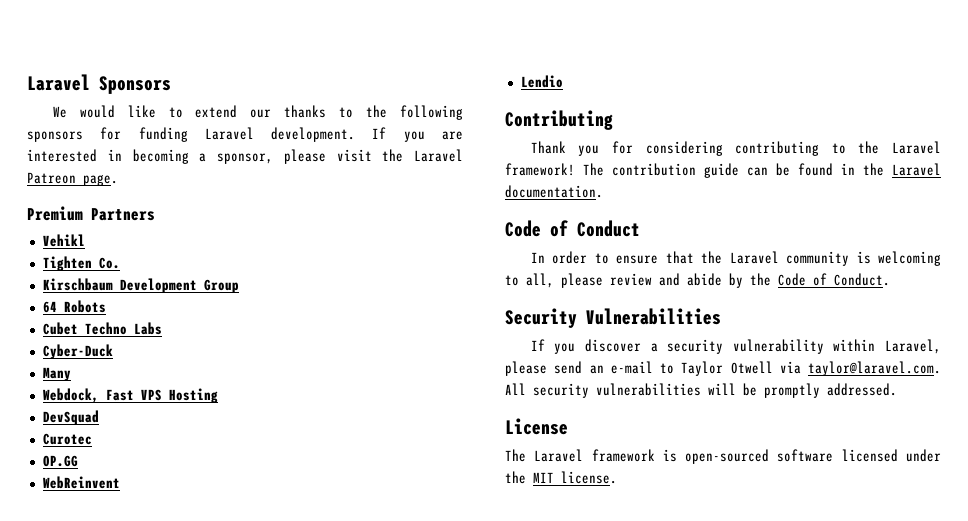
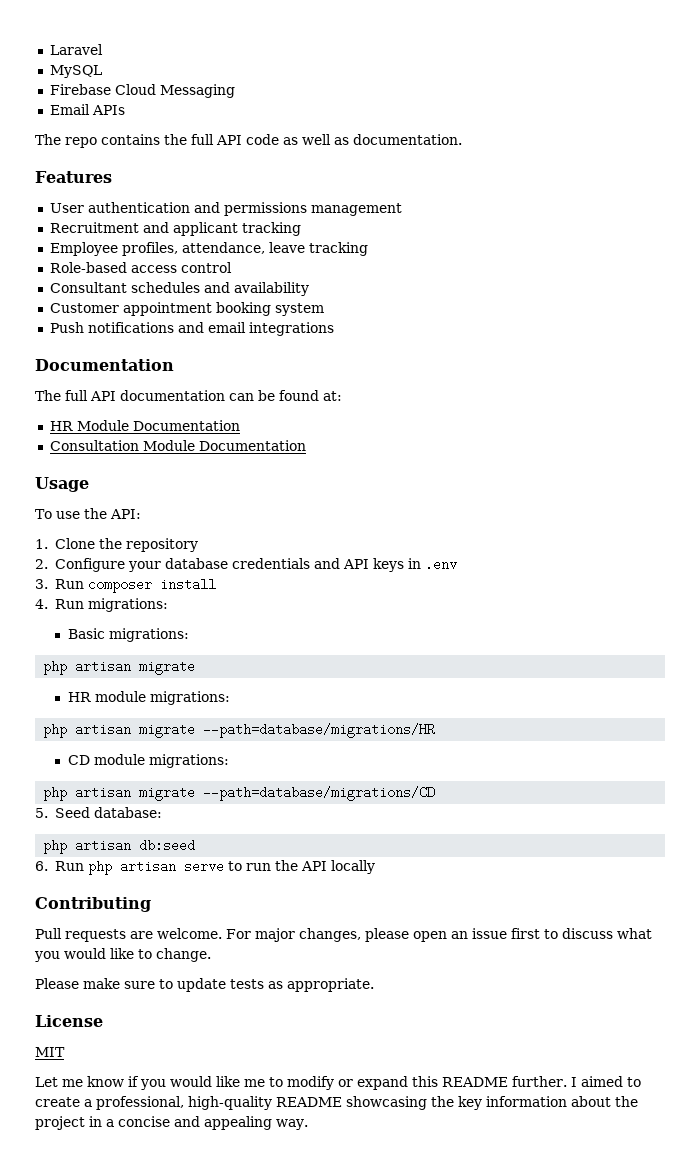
- Laravel Sponsors
- We would like to extend our thanks to the following sponsors for funding Laravel development. If you are interested in becoming a sponsor, please visit the Laravel Patreon page.
- Premium Partners
- Vehikl
- Tighten Co.
- Kirschbaum Development Group
- 64 Robots
- Cubet Techno Labs
- Cyber-Duck
- Many
- Webdock, Fast VPS Hosting
- DevSquad
- Curotec
- OP.GG
- WebReinvent
- Lendio
+ Laravel
+ MySQL
+ Firebase Cloud Messaging
+ Email APIs
+ The repo contains the full API code as well as documentation.
+ Features
+ User authentication and permissions management
+ Recruitment and applicant tracking
+ Employee profiles, attendance, leave tracking
+ Role-based access control
+ Consultant schedules and availability
+ Customer appointment booking system
+ Push notifications and email integrations
+ Documentation
+ The full API documentation can be found at:
+ HR Module Documentation
+ Consultation Module Documentation
+ Usage
+ To use the API:
+ 1. Clone the repository
+ 2. Configure your database credentials and API keys in .env
+ 3. Run composer install
+ 4. Run migrations:
+ Basic migrations:
+ php artisan migrate
+ HR module migrations:
+ php artisan migrate --path=database/migrations/HR
+ CD module migrations:
+ php artisan migrate --path=database/migrations/CD
+ 5. Seed database:
+ php artisan db:seed
+ 6. Run php artisan serve to run the API locally
  Contributing
- Thank you for considering contributing to the Laravel framework! The contribution guide can be found in the Laravel documentation.
- Code of Conduct
- In order to ensure that the Laravel community is welcoming to all, please review and abide by the Code of Conduct.
- Security Vulnerabilities
- If you discover a security vulnerability within Laravel, please send an e-mail to Taylor Otwell via taylor@laravel.com. All security vulnerabilities will be promptly addressed.
+ Pull requests are welcome. For major changes, please open an issue first to discuss what you would like to change.
+ Please make sure to update tests as appropriate.
  License
- The Laravel framework is open-sourced software licensed under the MIT license.
+ MIT
+ Let me know if you would like me to modify or expand this README further. I aimed to create a professional, high-quality README showcasing the key information about the project in a concise and appealing way.

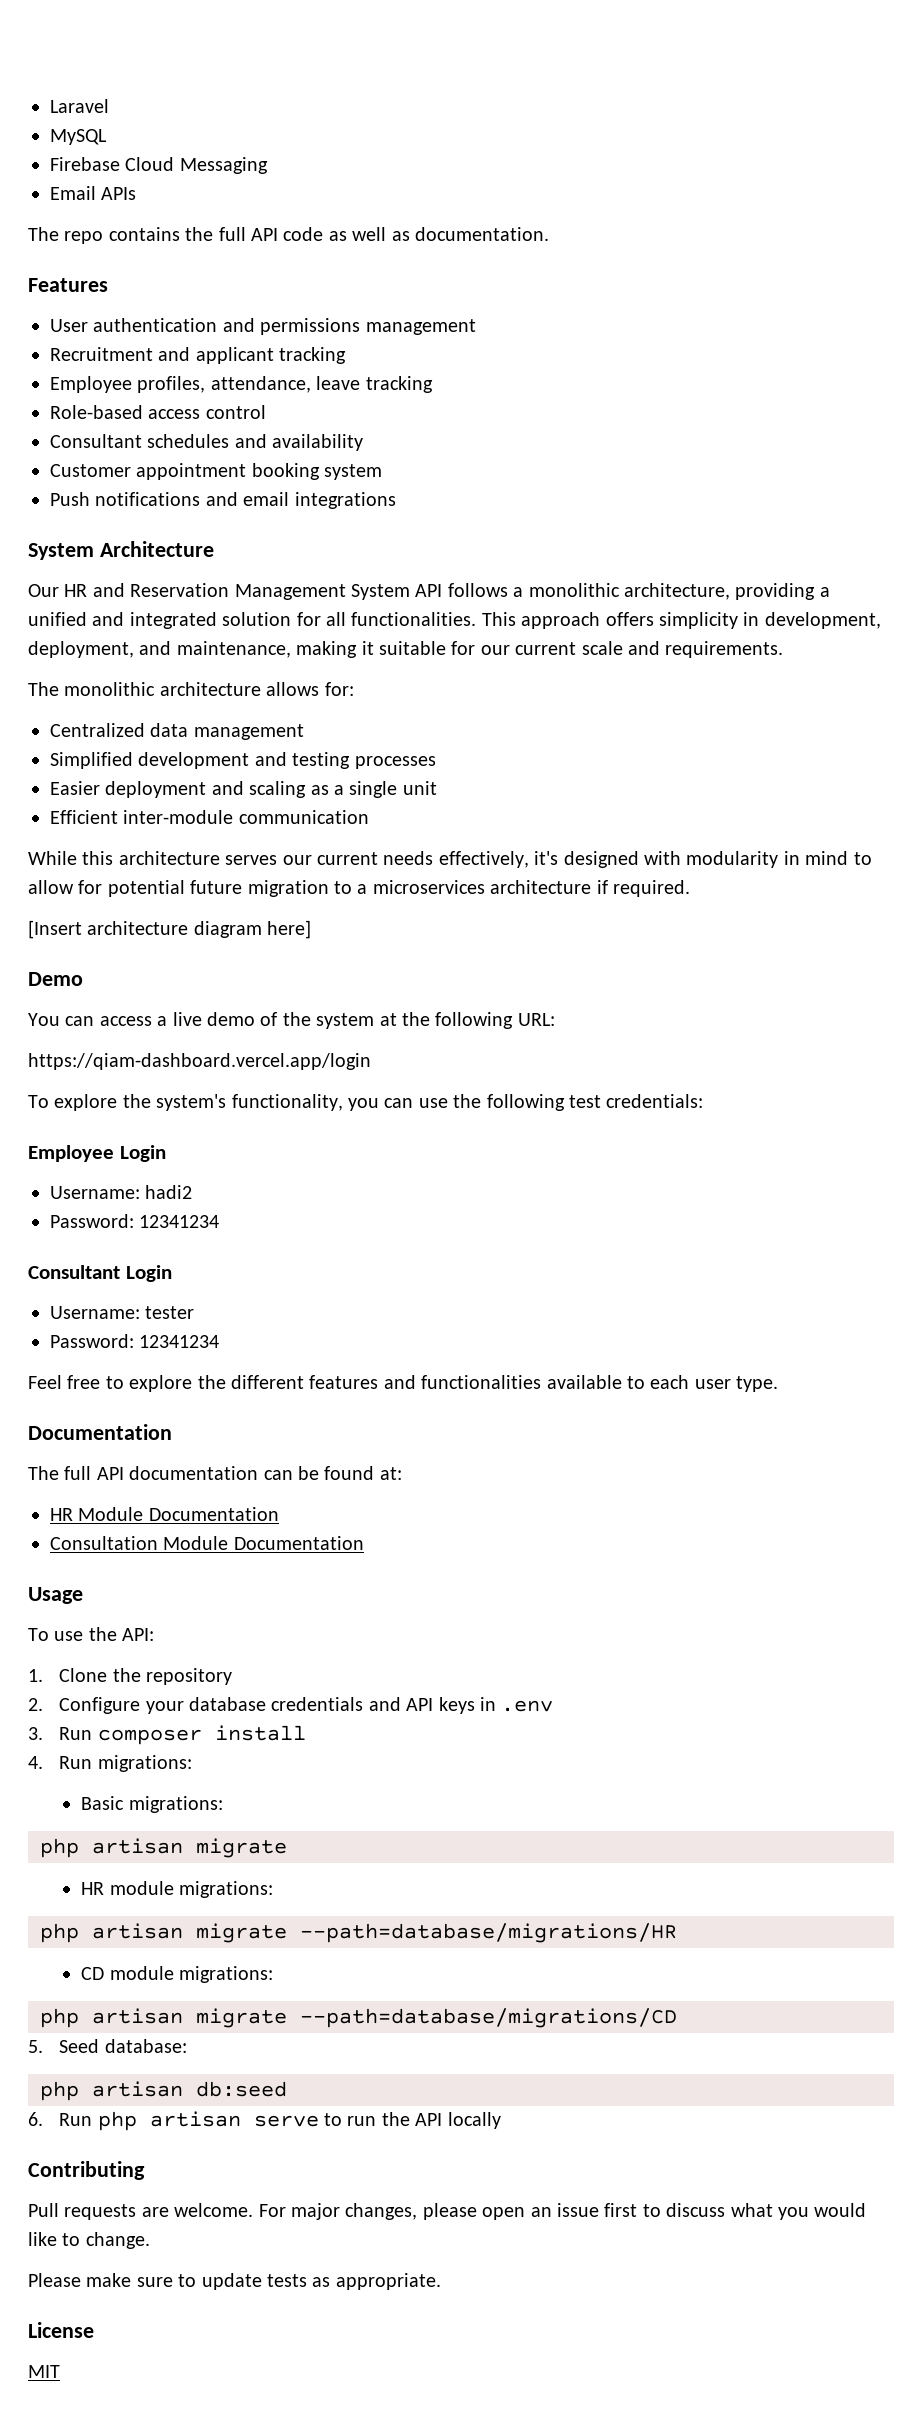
+ System Architecture
+ Our HR and Reservation Management System API follows a monolithic architecture, providing a unified and integrated solution for all functionalities. This approach offers simplicity in development, deployment, and maintenance, making it suitable for our current scale and requirements.
+ The monolithic architecture allows for:
+ Centralized data management
+ Simplified development and testing processes
+ Easier deployment and scaling as a single unit
+ Efficient inter-module communication
+ While this architecture serves our current needs effectively, it's designed with modularity in mind to allow for potential future migration to a microservices architecture if required.
+ [Insert architecture diagram here]
+ Demo
+ You can access a live demo of the system at the following URL:
+ https://qiam-dashboard.vercel.app/login
+ To explore the system's functionality, you can use the following test credentials:
+ Employee Login
+ Username: hadi2
+ Password: 12341234
+ Consultant Login
+ Username: tester
+ Password: 12341234
+ Feel free to explore the different features and functionalities available to each user type.
- Let me know if you would like me to modify or expand this README further. I aimed to create a professional, high-quality README showcasing the key information about the project in a concise and appealing way.

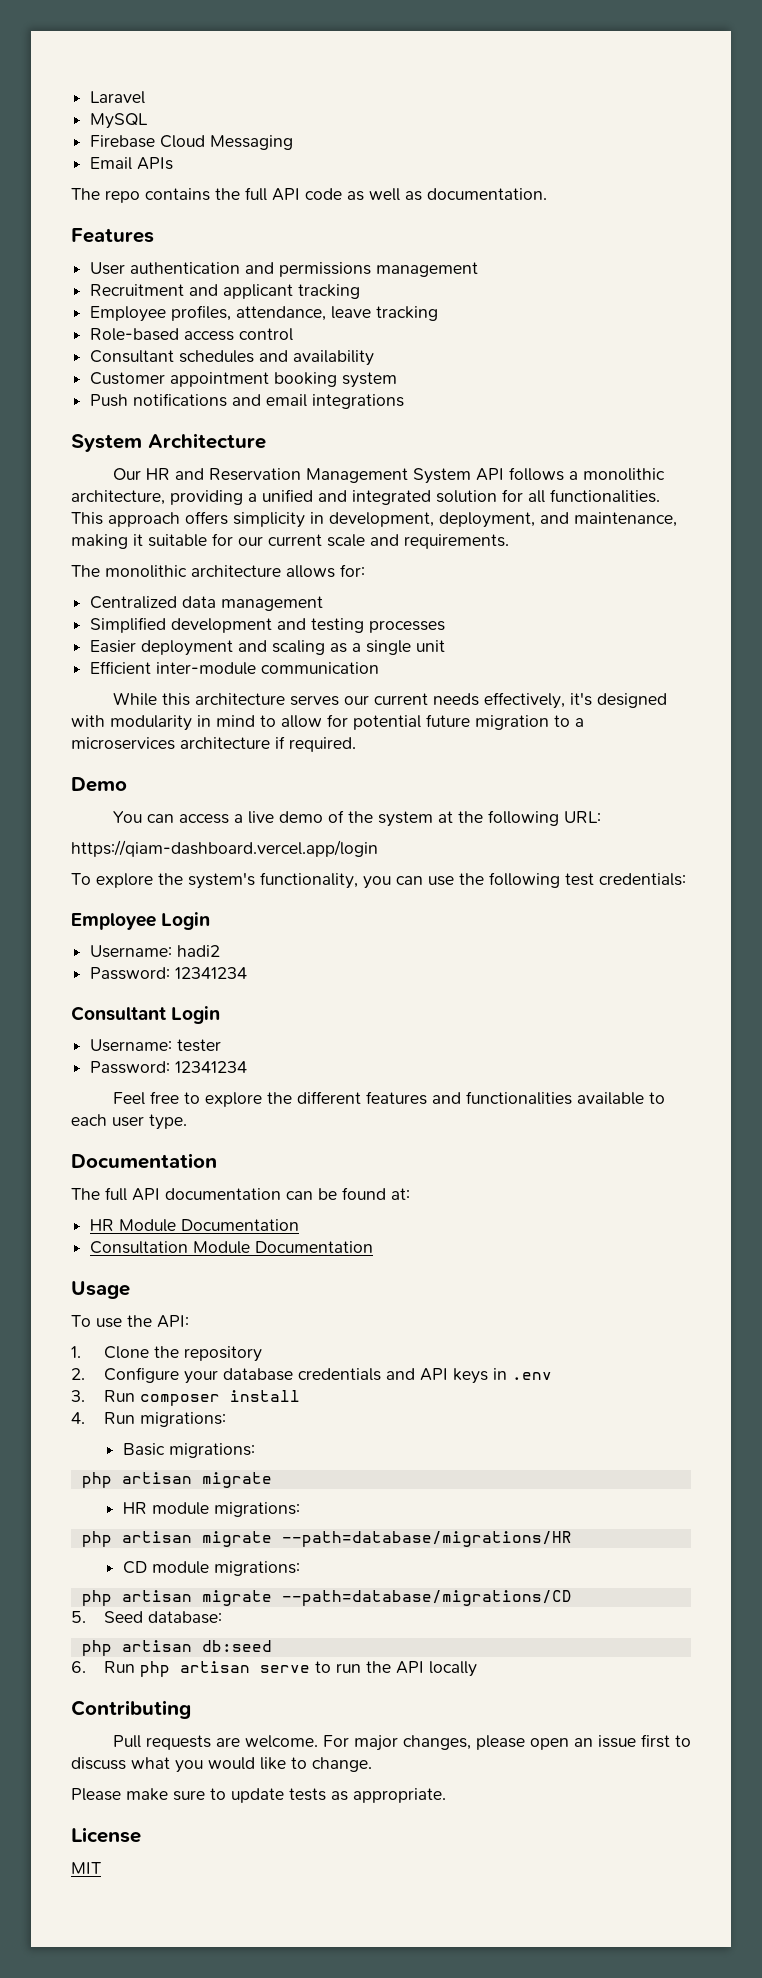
- [Insert architecture diagram here]

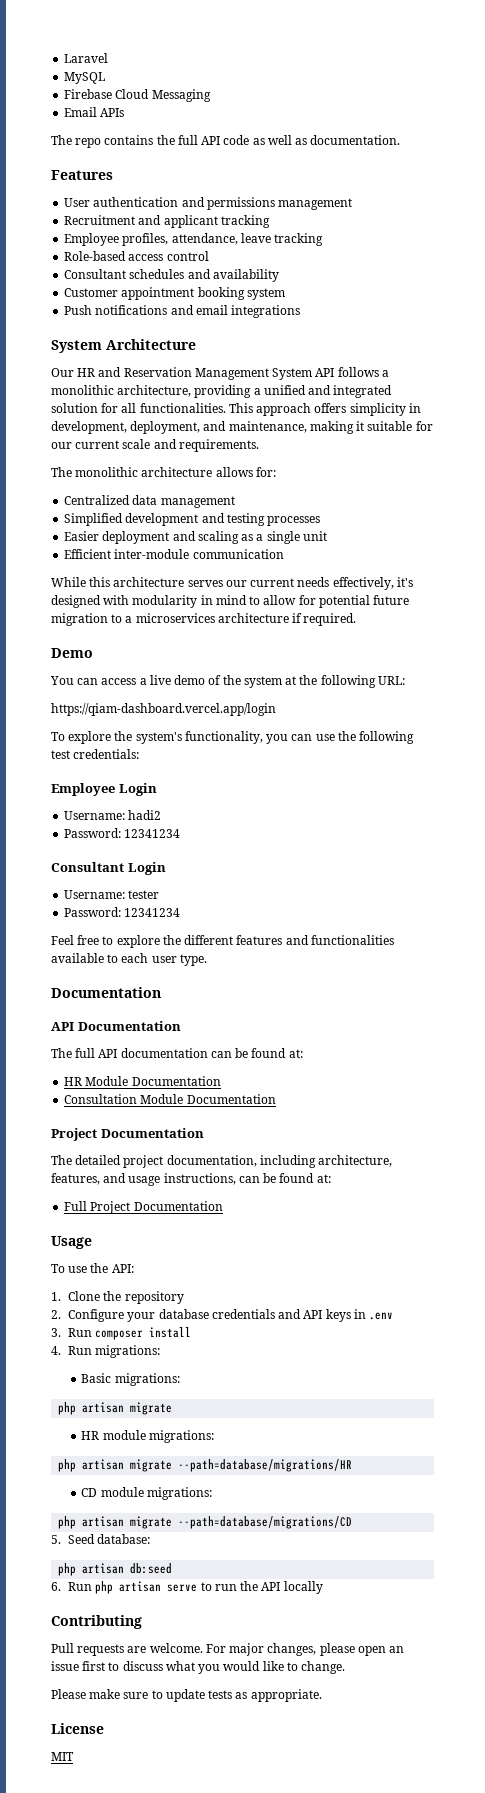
+ API Documentation
  Consultation Module Documentation
+ Project Documentation
+ The detailed project documentation, including architecture, features, and usage instructions, can be found at:
+ Full Project Documentation

